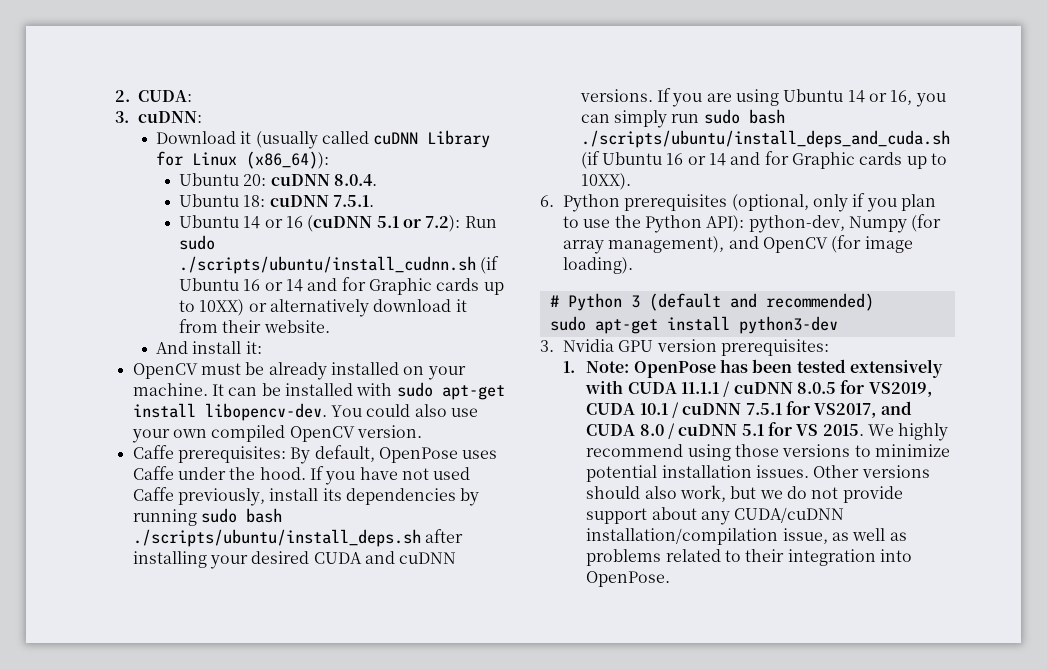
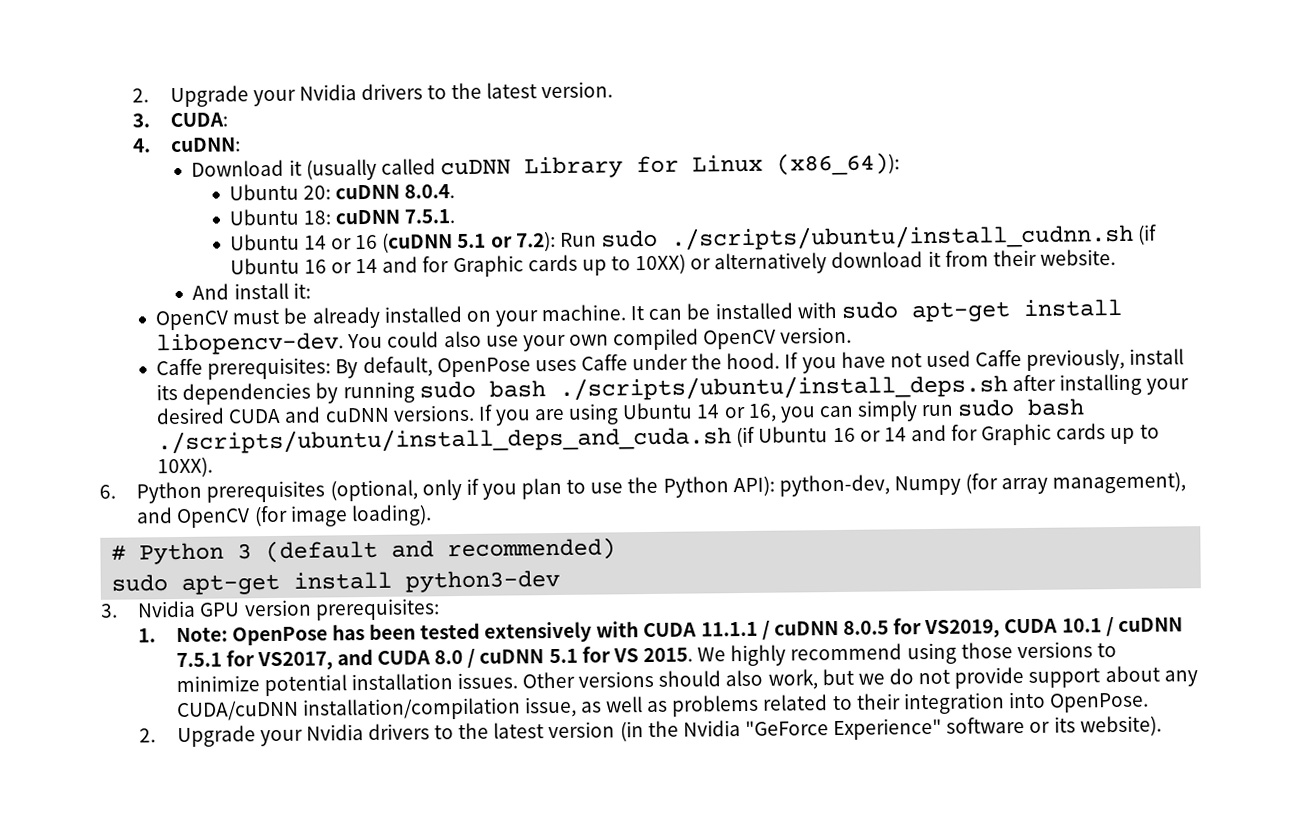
- 2. CUDA:
+ 2. Upgrade your Nvidia drivers to the latest version.
+ 3. CUDA:
- 3. cuDNN:
+ 4. cuDNN:
+ 2. Upgrade your Nvidia drivers to the latest version (in the Nvidia "GeForce Experience" software or its website).

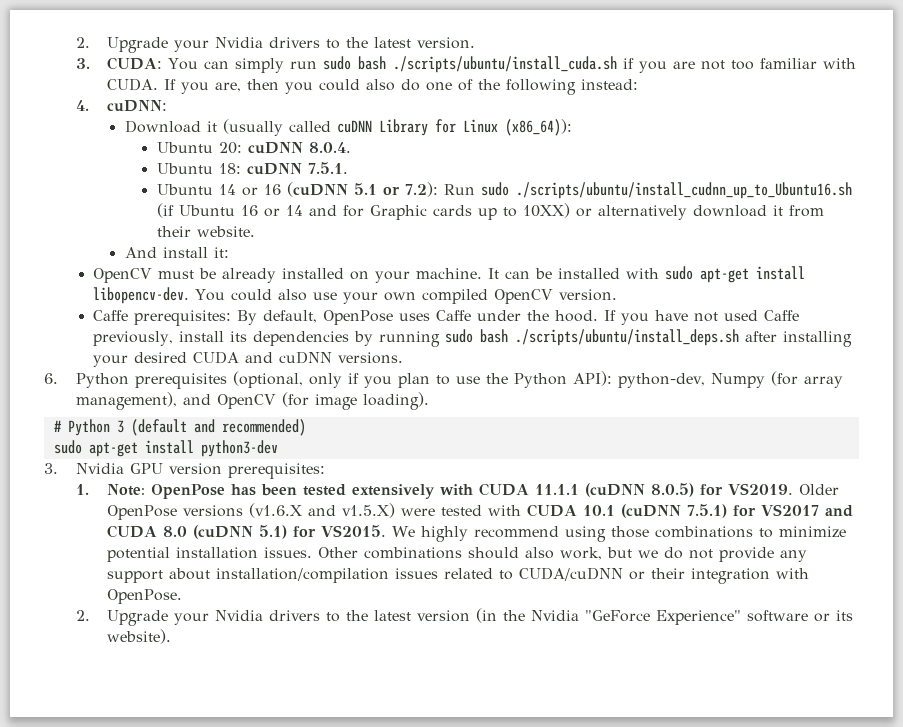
- 3. CUDA:
+ 3. CUDA: You can simply run sudo bash ./scripts/ubuntu/install_cuda.sh if you are not too familiar with CUDA. If you are, then you could also do one of the following instead:
- Ubuntu 14 or 16 (cuDNN 5.1 or 7.2): Run sudo ./scripts/ubuntu/install_cudnn.sh (if Ubuntu 16 or 14 and for Graphic cards up to 10XX) or alternatively download it from their website.
+ Ubuntu 14 or 16 (cuDNN 5.1 or 7.2): Run sudo ./scripts/ubuntu/install_cudnn_up_to_Ubuntu16.sh (if Ubuntu 16 or 14 and for Graphic cards up to 10XX) or alternatively download it from their website.
- If you are using Ubuntu 14 or 16, you can simply run sudo bash ./scripts/ubuntu/install_deps_and_cuda.sh (if Ubuntu 16 or 14 and for Graphic cards up to 10XX).
- 1. Note: OpenPose has been tested extensively with CUDA 11.1.1 / cuDNN 8.0.5 for VS2019, CUDA 10.1 / cuDNN 7.5.1 for VS2017, and CUDA 8.0 / cuDNN 5.1 for VS 2015.
+ 1. Note: OpenPose has been tested extensively with CUDA 11.1.1 (cuDNN 8.0.5) for VS2019. Older OpenPose versions (v1.6.X and v1.5.X) were tested with CUDA 10.1 (cuDNN 7.5.1) for VS2017 and CUDA 8.0 (cuDNN 5.1) for VS2015.
- We highly recommend using those versions to minimize potential installation issues.
+ We highly recommend using those combinations to minimize potential installation issues.
- Other versions should also work, but we do not provide support about any CUDA/cuDNN installation/compilation issue, as well as problems related to their integration into OpenPose.
+ Other combinations should also work, but we do not provide any support about installation/compilation issues related to CUDA/cuDNN or their integration with OpenPose.

